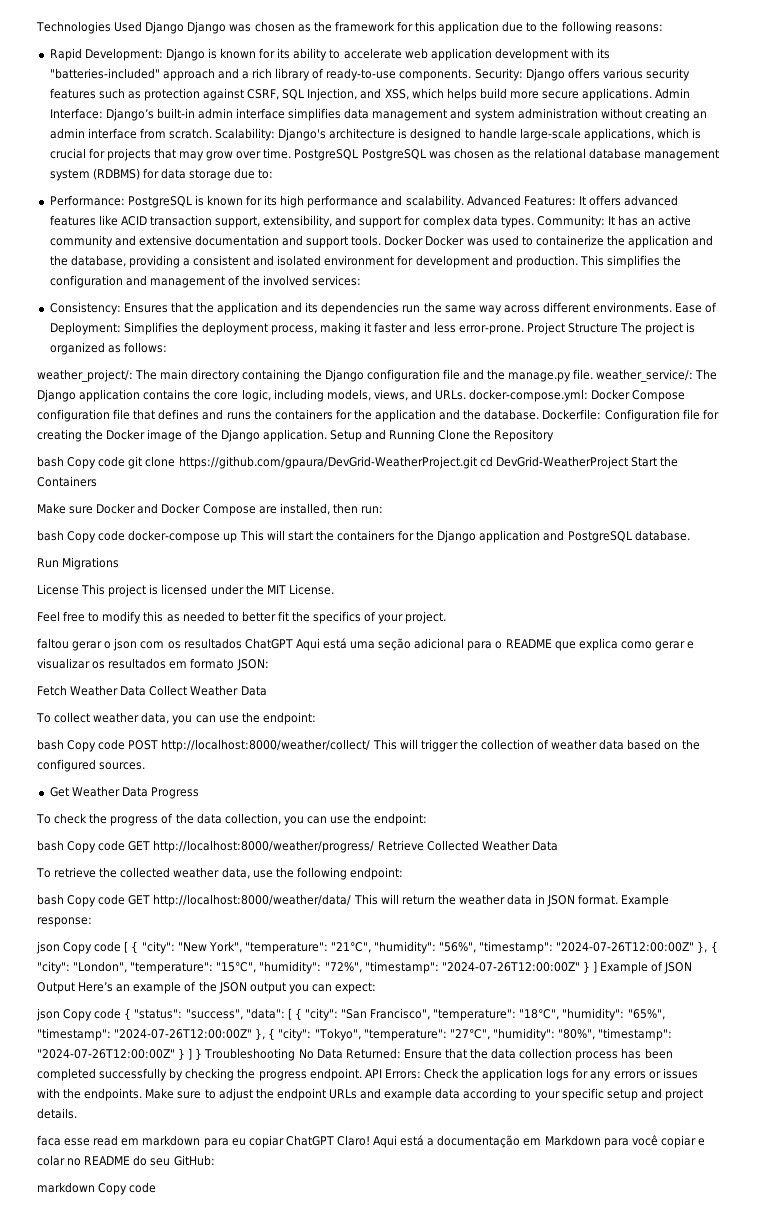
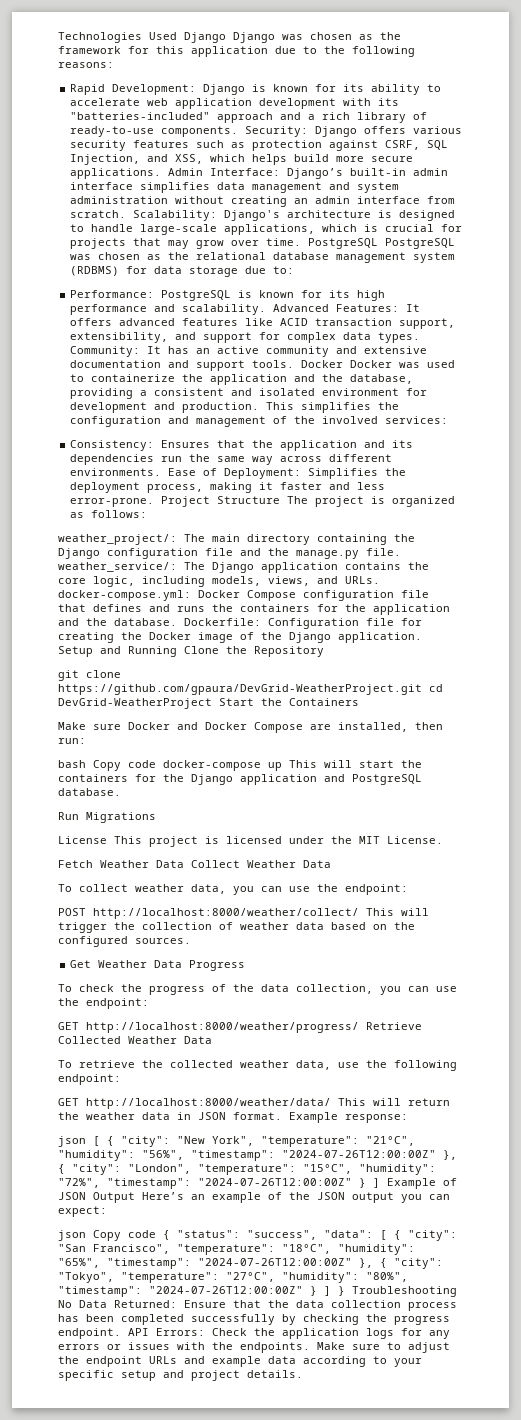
- bash Copy code git clone https://github.com/gpaura/DevGrid-WeatherProject.git cd DevGrid-WeatherProject Start the Containers
+ git clone https://github.com/gpaura/DevGrid-WeatherProject.git cd DevGrid-WeatherProject Start the Containers
- Feel free to modify this as needed to better fit the specifics of your project.
- faltou gerar o json com os resultados ChatGPT Aqui está uma seção adicional para o README que explica como gerar e visualizar os resultados em formato JSON:
- bash Copy code POST http://localhost:8000/weather/collect/ This will trigger the collection of weather data based on the configured sources.
+ POST http://localhost:8000/weather/collect/ This will trigger the collection of weather data based on the configured sources.
- bash Copy code GET http://localhost:8000/weather/progress/ Retrieve Collected Weather Data
+ GET http://localhost:8000/weather/progress/ Retrieve Collected Weather Data
- bash Copy code GET http://localhost:8000/weather/data/ This will return the weather data in JSON format.
+ GET http://localhost:8000/weather/data/ This will return the weather data in JSON format.
- json Copy code [ { "city": "New York", "temperature": "21°C", "humidity": "56%", "timestamp": "2024-07-26T12:00:00Z" }, { "city": "London", "temperature": "15°C", "humidity": "72%", "timestamp": "2024-07-26T12:00:00Z" } ] Example of JSON Output Here’s an example of the JSON output you can expect:
+ json [ { "city": "New York", "temperature": "21°C", "humidity": "56%", "timestamp": "2024-07-26T12:00:00Z" }, { "city": "London", "temperature": "15°C", "humidity": "72%", "timestamp": "2024-07-26T12:00:00Z" } ] Example of JSON Output Here’s an example of the JSON output you can expect:
- faca esse read em markdown para eu copiar ChatGPT Claro! Aqui está a documentação em Markdown para você copiar e colar no README do seu GitHub:
- markdown Copy code

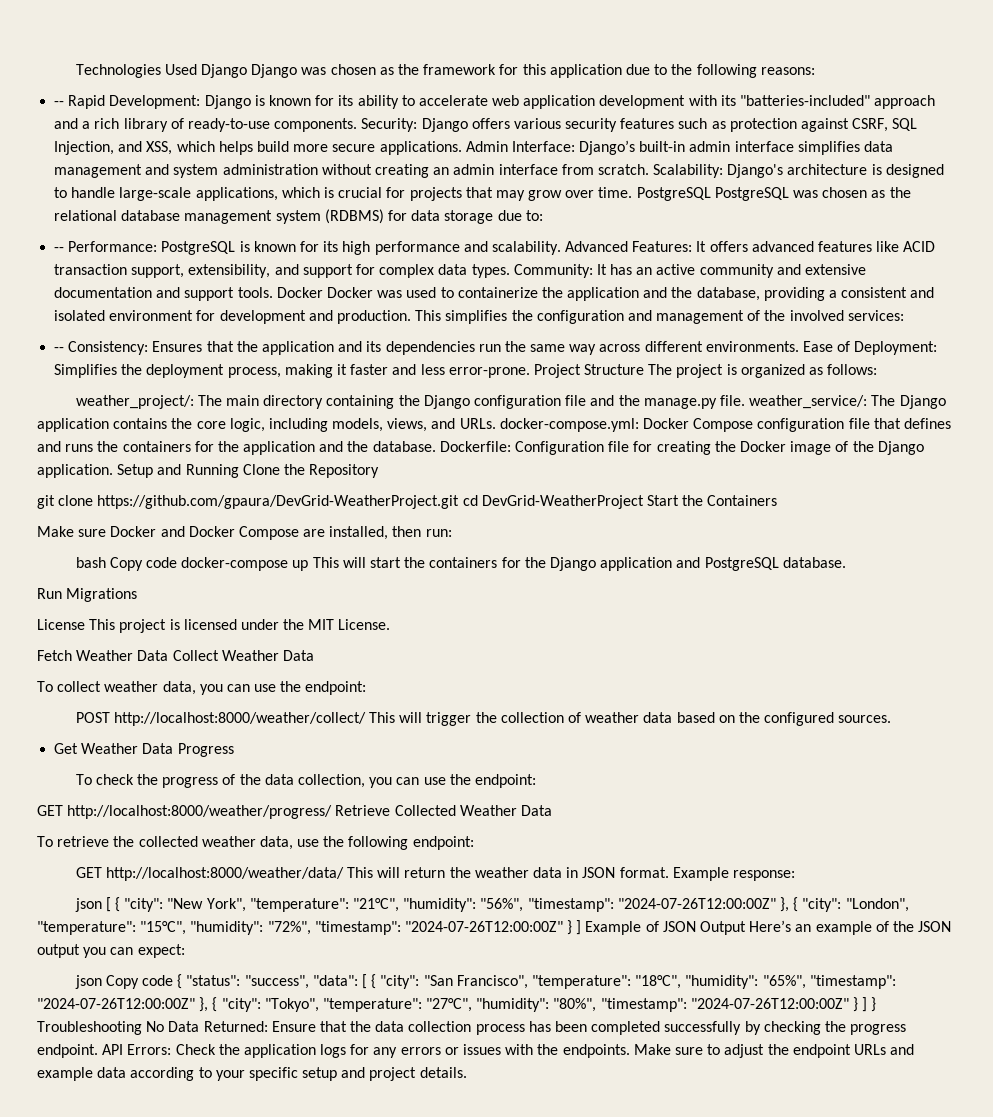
- Rapid Development: Django is known for its ability to accelerate web application development with its "batteries-included" approach and a rich library of ready-to-use components.
+ -- Rapid Development: Django is known for its ability to accelerate web application development with its "batteries-included" approach and a rich library of ready-to-use components.
- Performance: PostgreSQL is known for its high performance and scalability.
+ -- Performance: PostgreSQL is known for its high performance and scalability.
- Consistency: Ensures that the application and its dependencies run the same way across different environments.
+ -- Consistency: Ensures that the application and its dependencies run the same way across different environments.

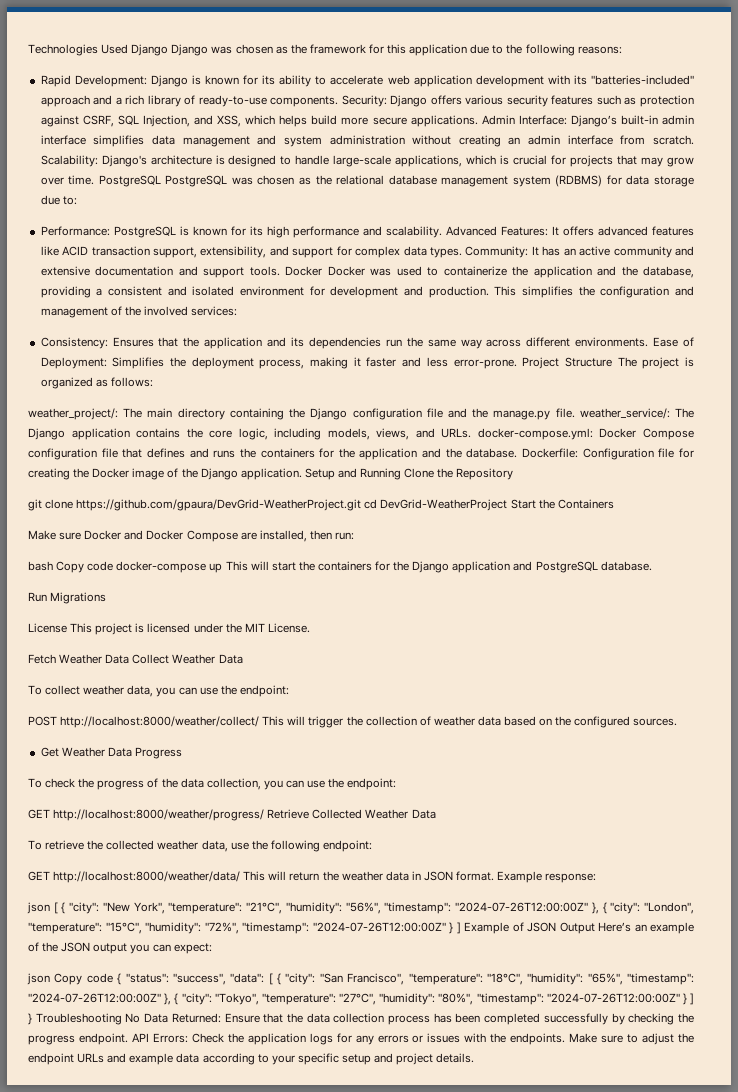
- -- Rapid Development: Django is known for its ability to accelerate web application development with its "batteries-included" approach and a rich library of ready-to-use components.
+ Rapid Development: Django is known for its ability to accelerate web application development with its "batteries-included" approach and a rich library of ready-to-use components.
- -- Performance: PostgreSQL is known for its high performance and scalability.
+ Performance: PostgreSQL is known for its high performance and scalability.
- -- Consistency: Ensures that the application and its dependencies run the same way across different environments.
+ Consistency: Ensures that the application and its dependencies run the same way across different environments.

